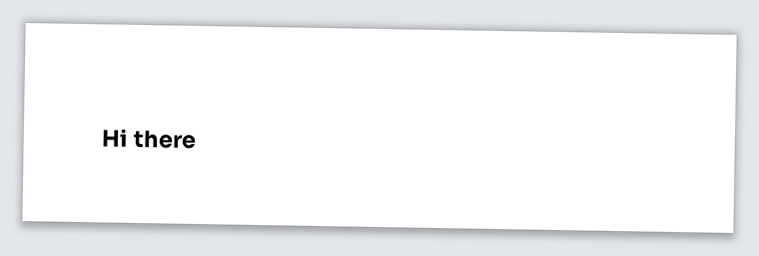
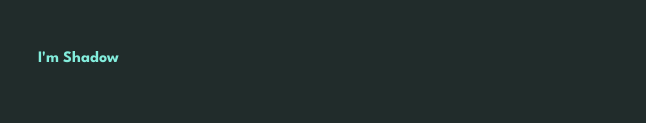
- Hi there
+ I'm Shadow

